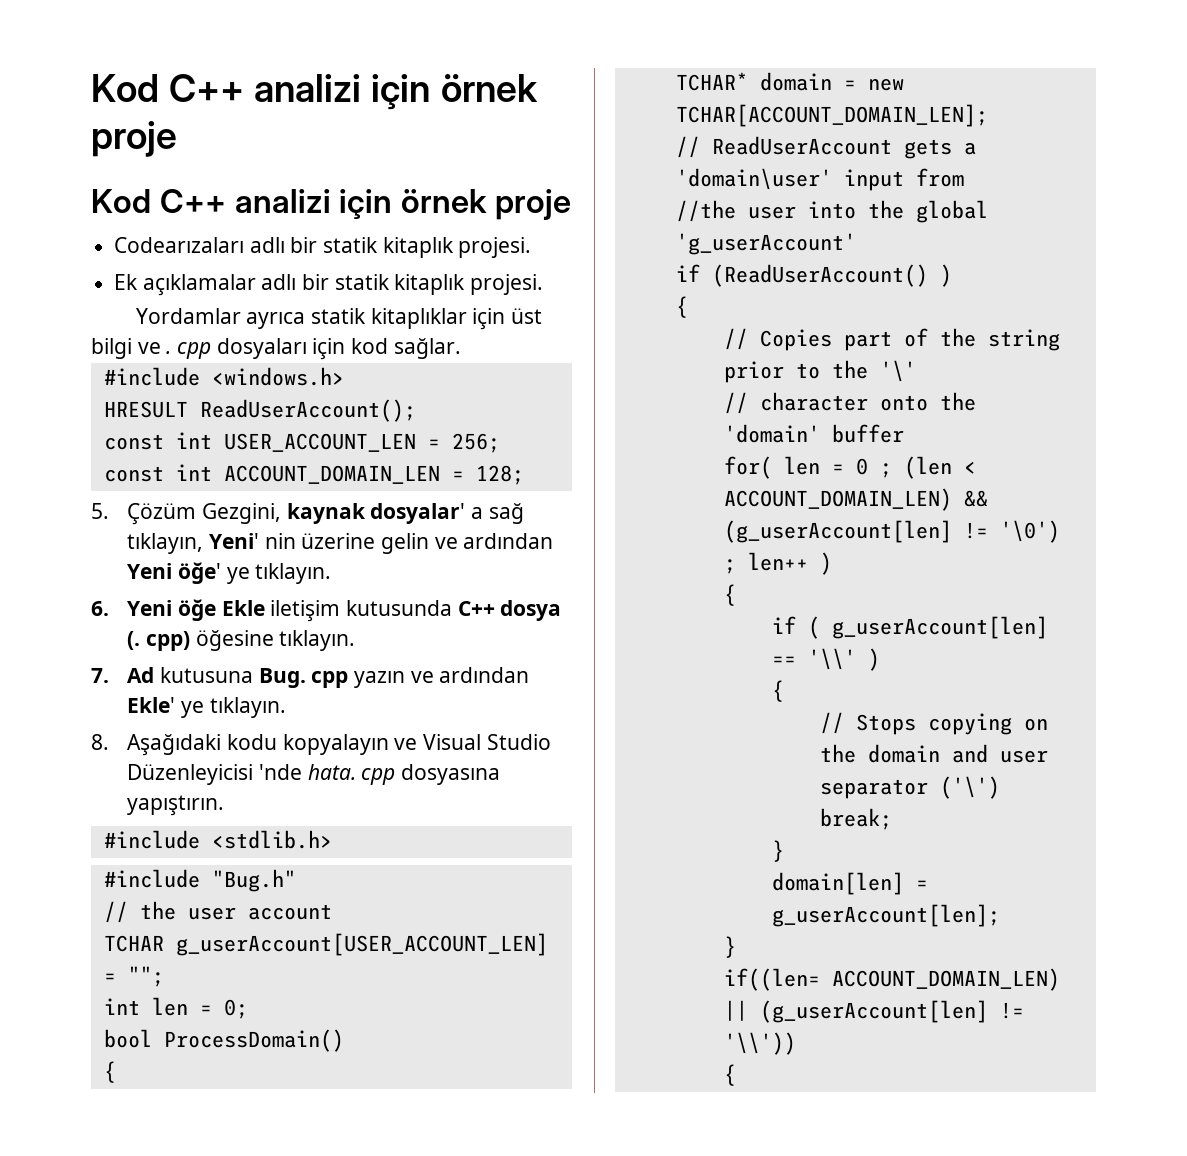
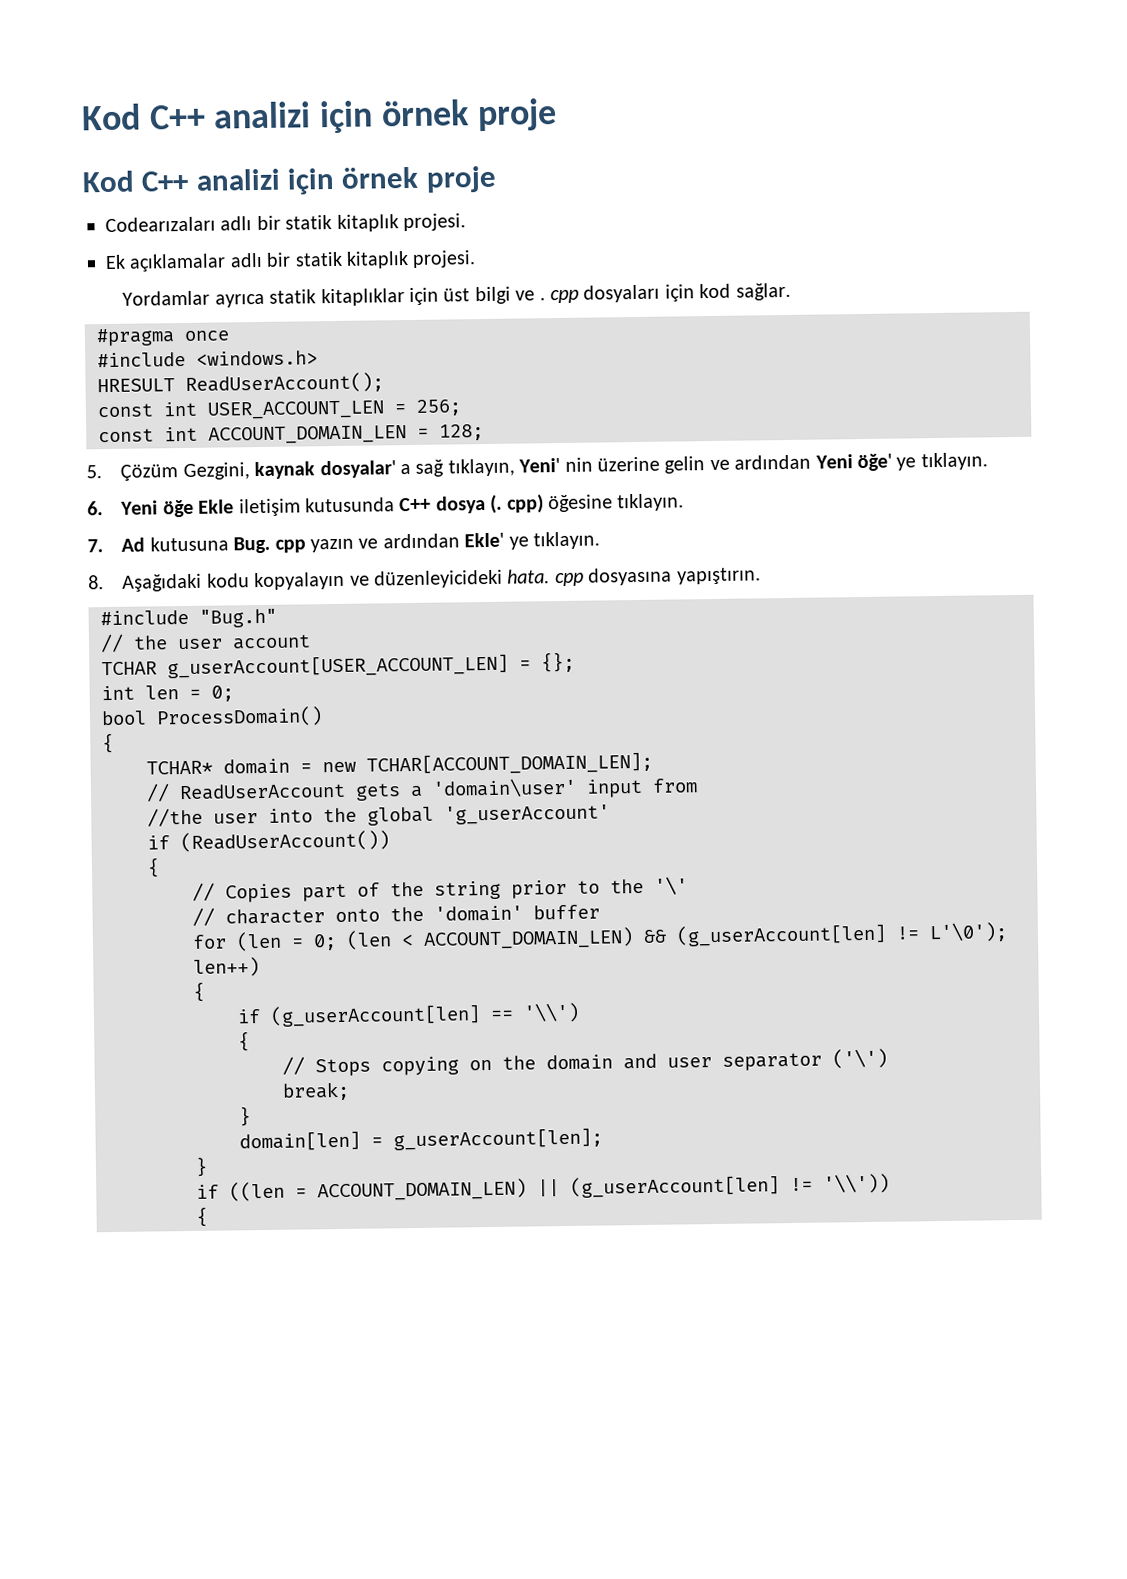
+ #pragma once
- 8. Aşağıdaki kodu kopyalayın ve Visual Studio Düzenleyicisi 'nde hata. cpp dosyasına yapıştırın.
+ 8. Aşağıdaki kodu kopyalayın ve düzenleyicideki hata. cpp dosyasına yapıştırın.
- #include <stdlib.h>
- TCHAR g_userAccount[USER_ACCOUNT_LEN] = "";
+ TCHAR g_userAccount[USER_ACCOUNT_LEN] = {};
- if (ReadUserAccount() )
+ if (ReadUserAccount())
- for( len = 0 ; (len < ACCOUNT_DOMAIN_LEN) && (g_userAccount[len] != '\0') ; len++ )
+ for (len = 0; (len < ACCOUNT_DOMAIN_LEN) && (g_userAccount[len] != L'\0'); len++)
  {
- if ( g_userAccount[len] == '\\' )
+ if (g_userAccount[len] == '\\')
- if((len= ACCOUNT_DOMAIN_LEN) || (g_userAccount[len] != '\\'))
+ if ((len = ACCOUNT_DOMAIN_LEN) || (g_userAccount[len] != '\\'))

